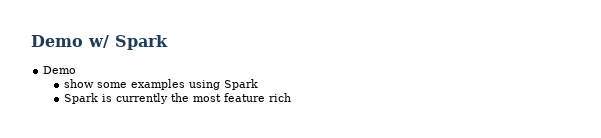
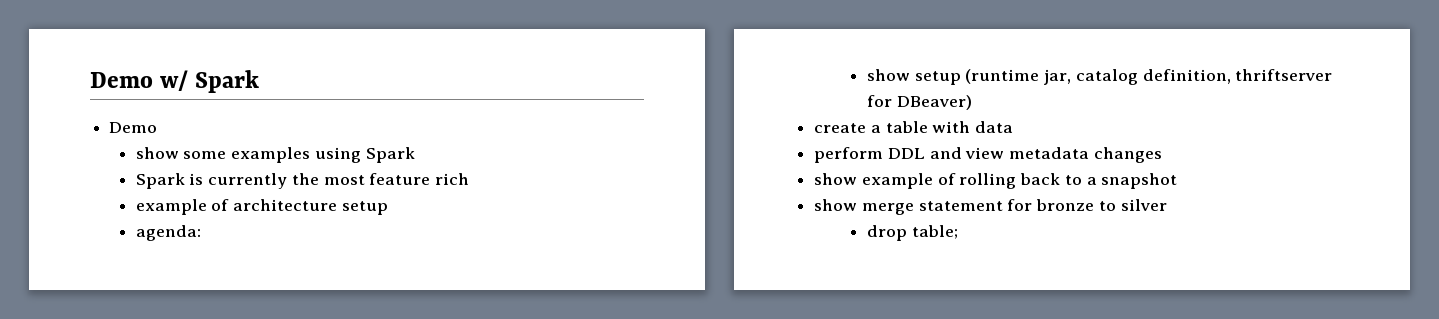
+ example of architecture setup
+ agenda:
+ show setup (runtime jar, catalog definition, thriftserver for DBeaver)
+ create a table with data
+ perform DDL and view metadata changes
+ show example of rolling back to a snapshot
+ show merge statement for bronze to silver
+ drop table;

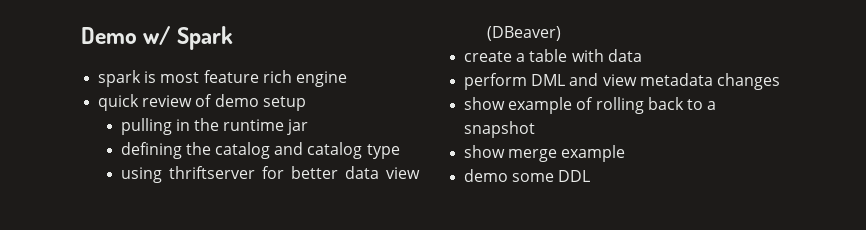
  Demo w/ Spark
- Demo
- show some examples using Spark
- Spark is currently the most feature rich
- example of architecture setup
- agenda:
- show setup (runtime jar, catalog definition, thriftserver for DBeaver)
+ spark is most feature rich engine
+ quick review of demo setup
+ pulling in the runtime jar
+ defining the catalog and catalog type
+ using thriftserver for better data view (DBeaver)
- perform DDL and view metadata changes
+ perform DML and view metadata changes
- show merge statement for bronze to silver
- drop table;
+ show merge example
+ demo some DDL

